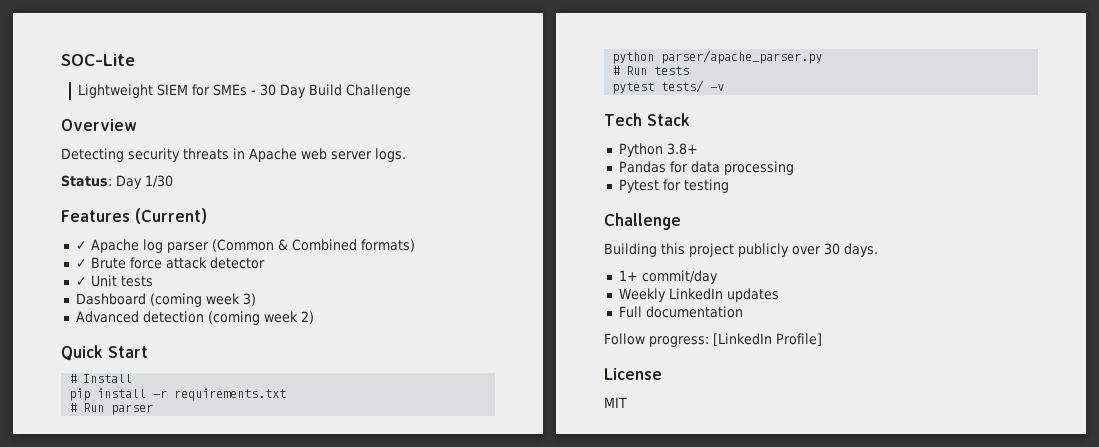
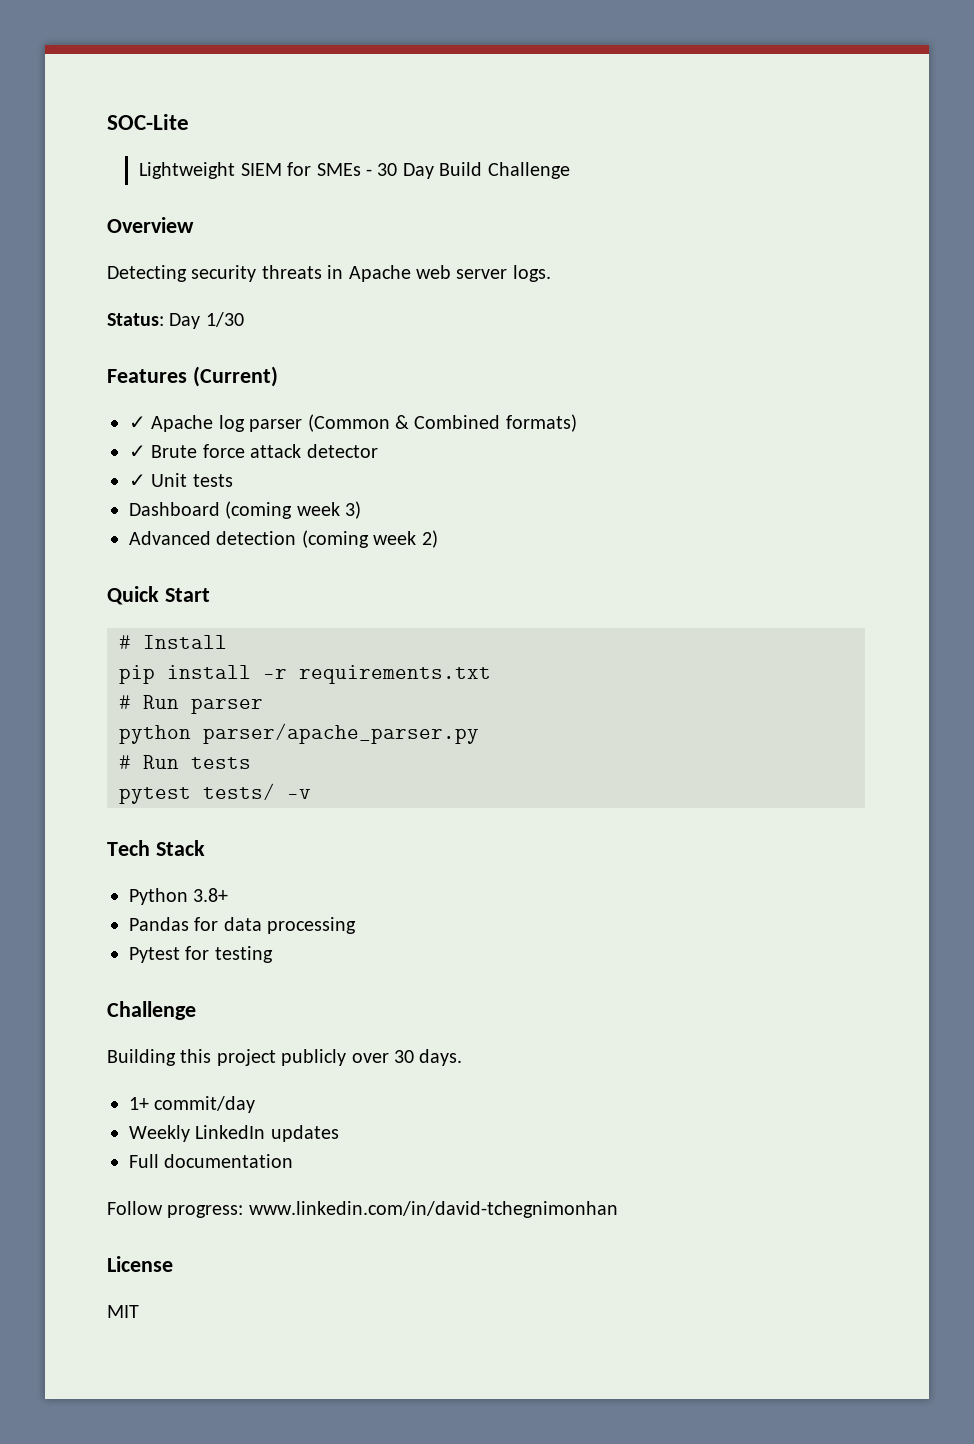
- Follow progress: [LinkedIn Profile]
+ Follow progress: www.linkedin.com/in/david-tchegnimonhan

